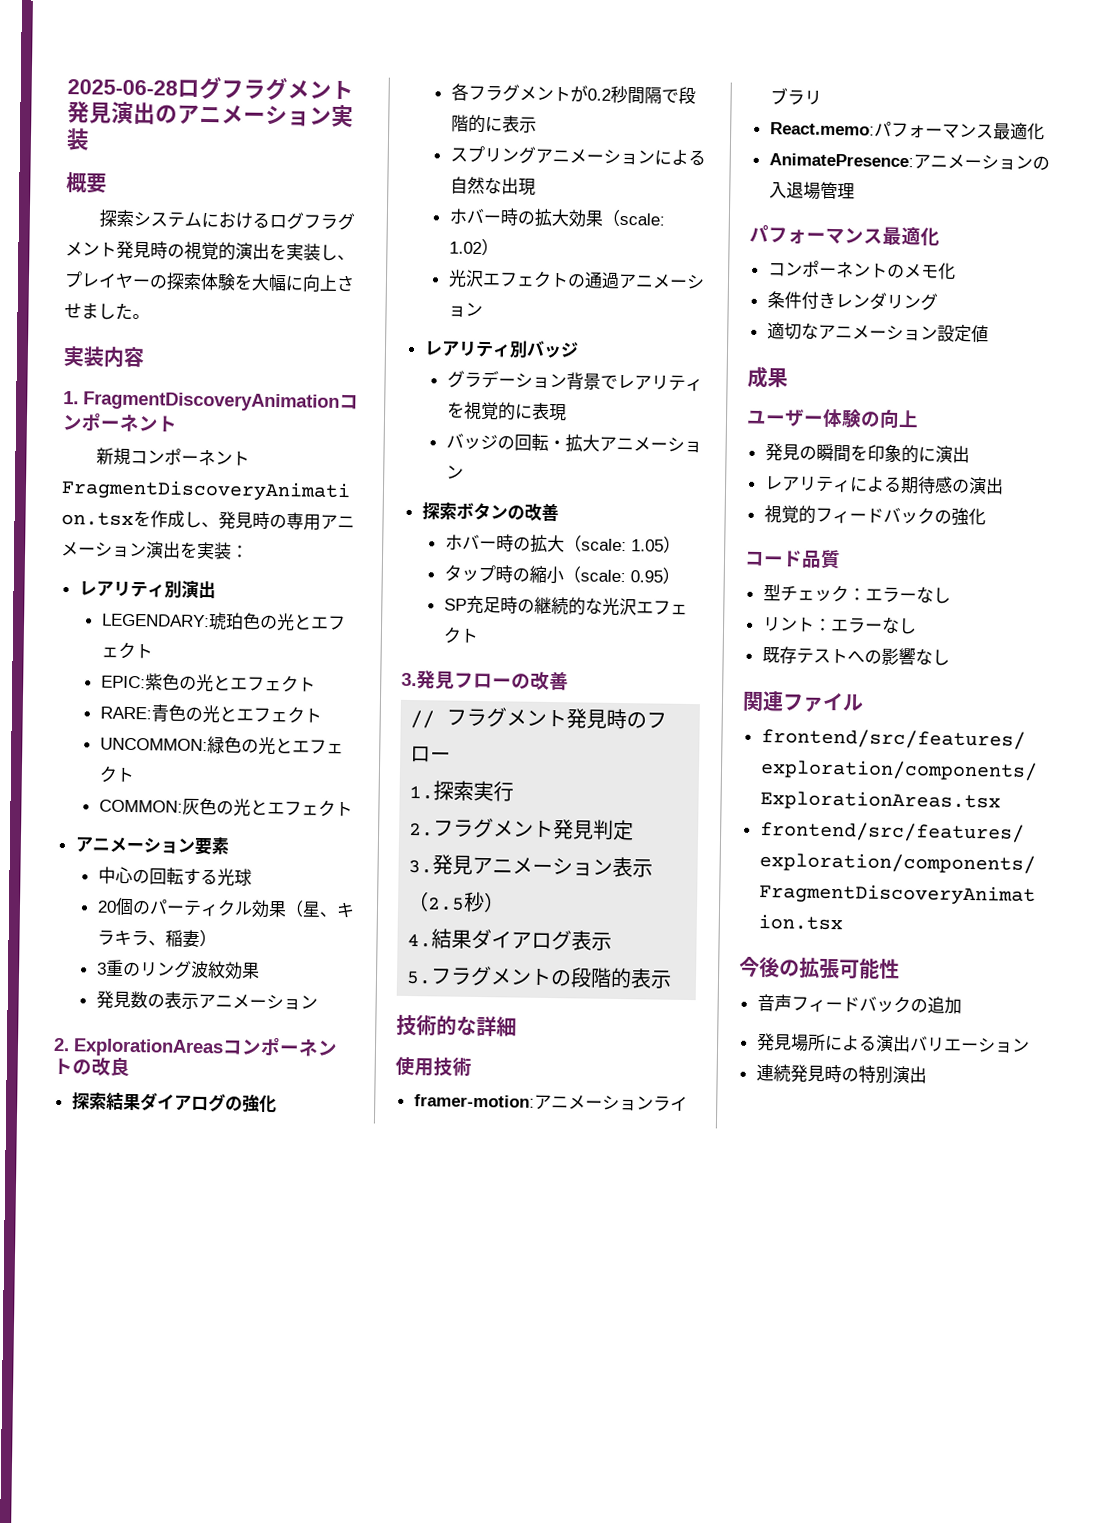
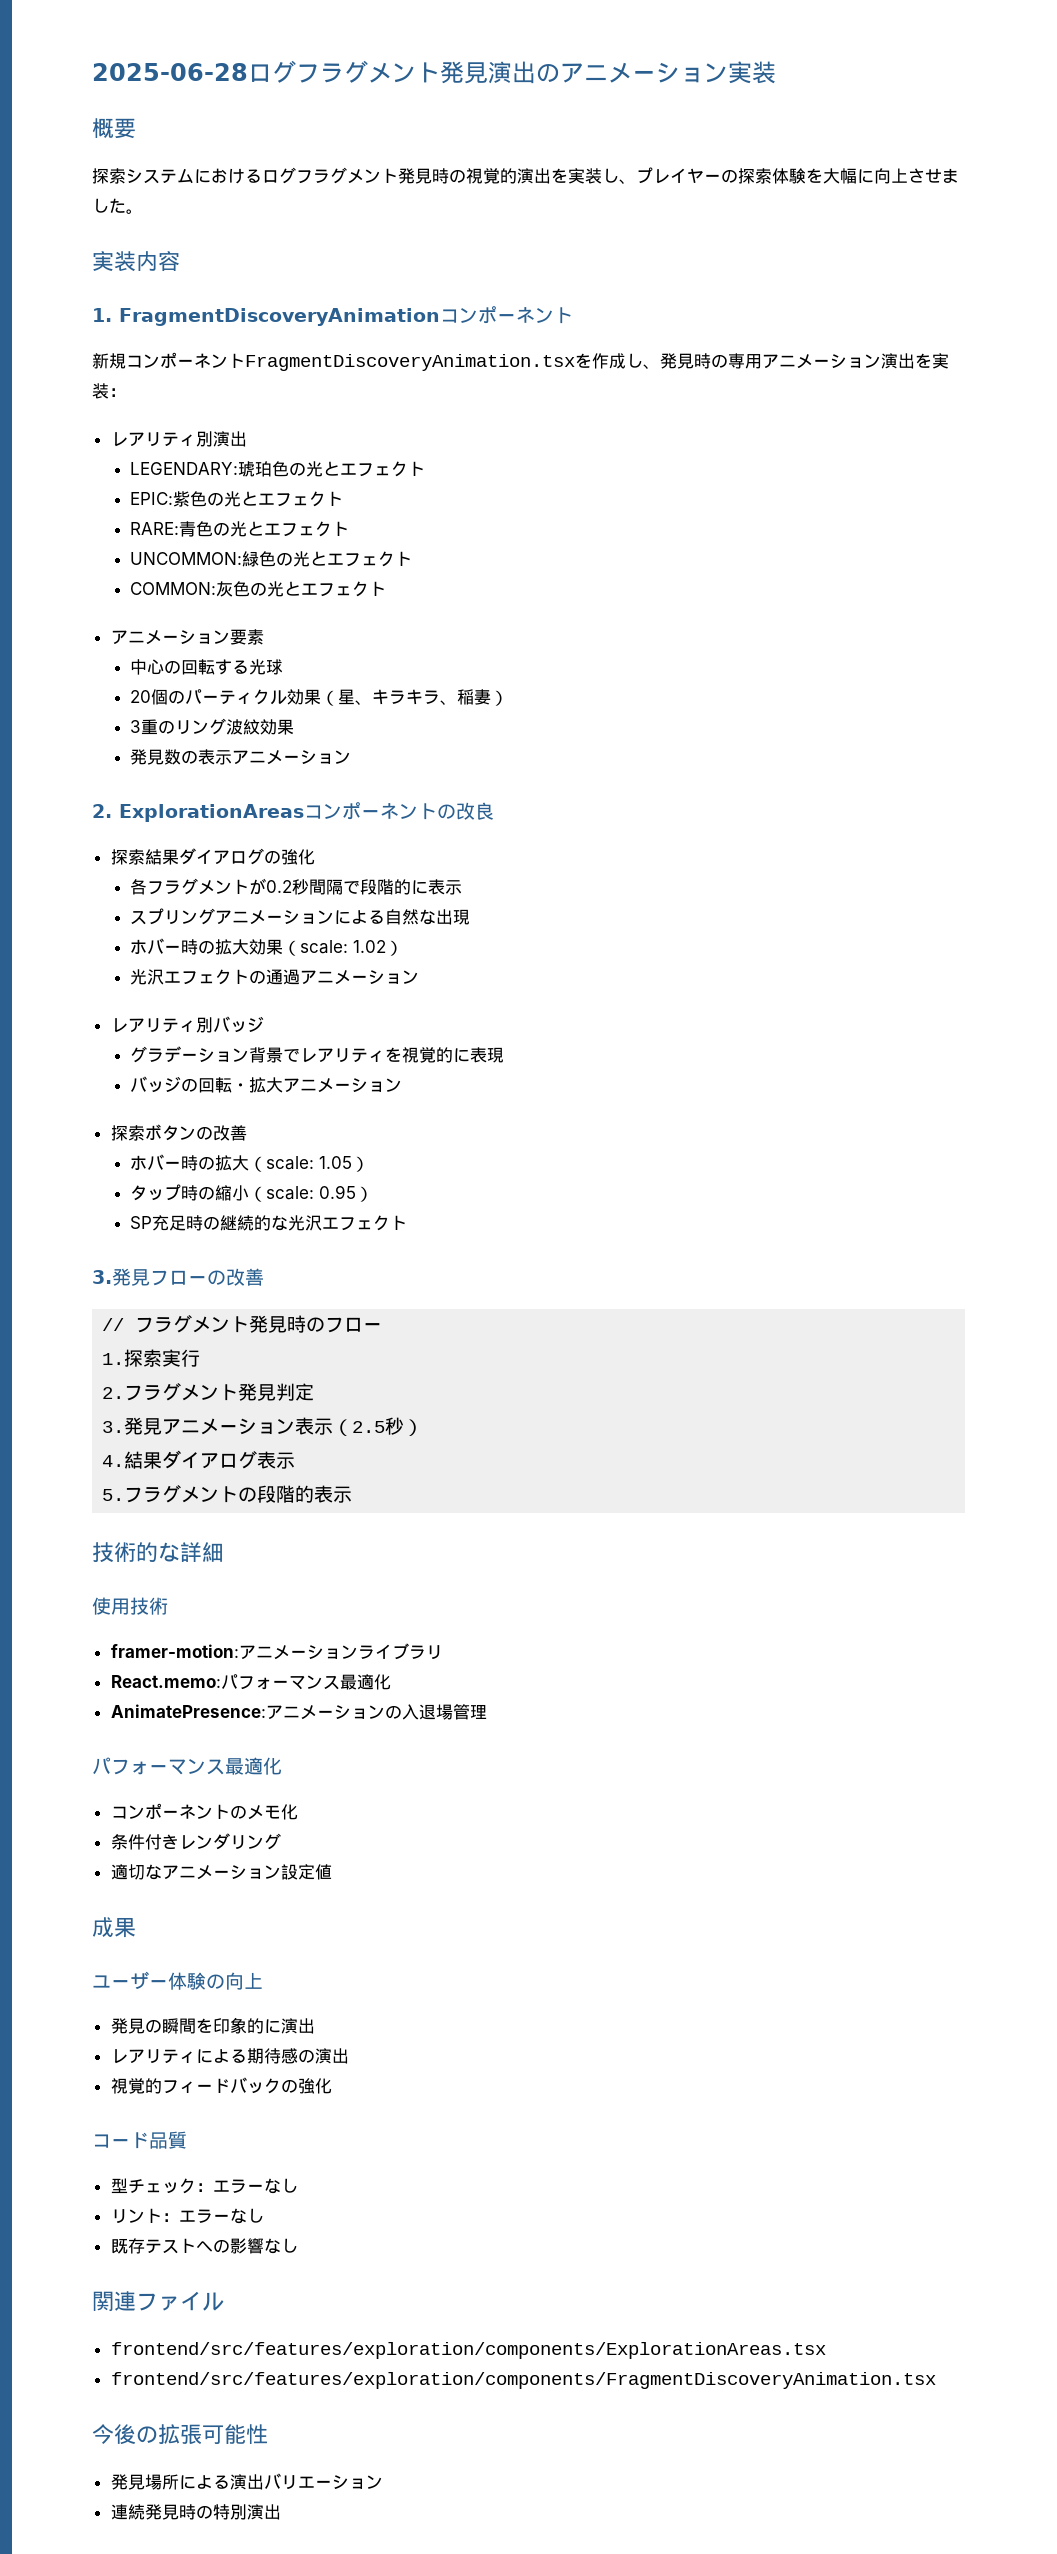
- 音声フィードバックの追加

